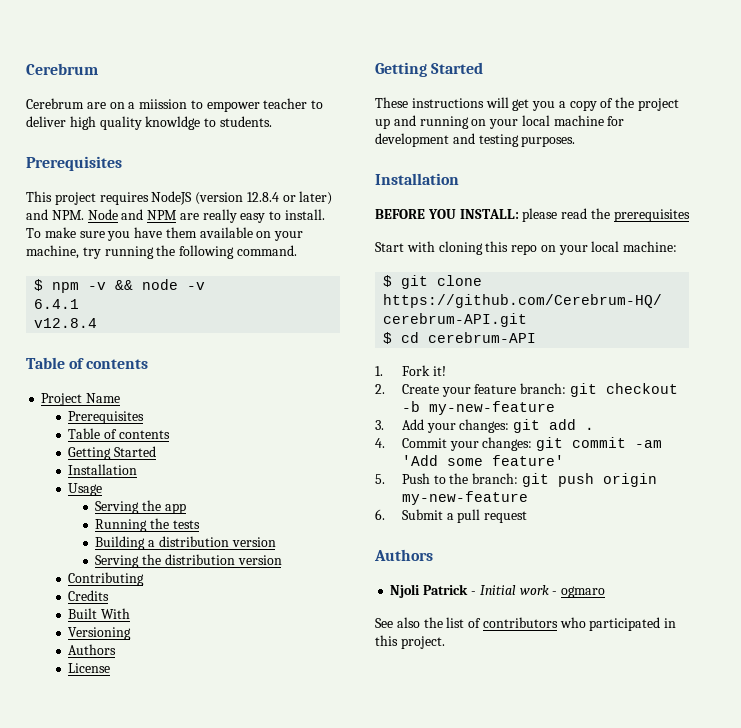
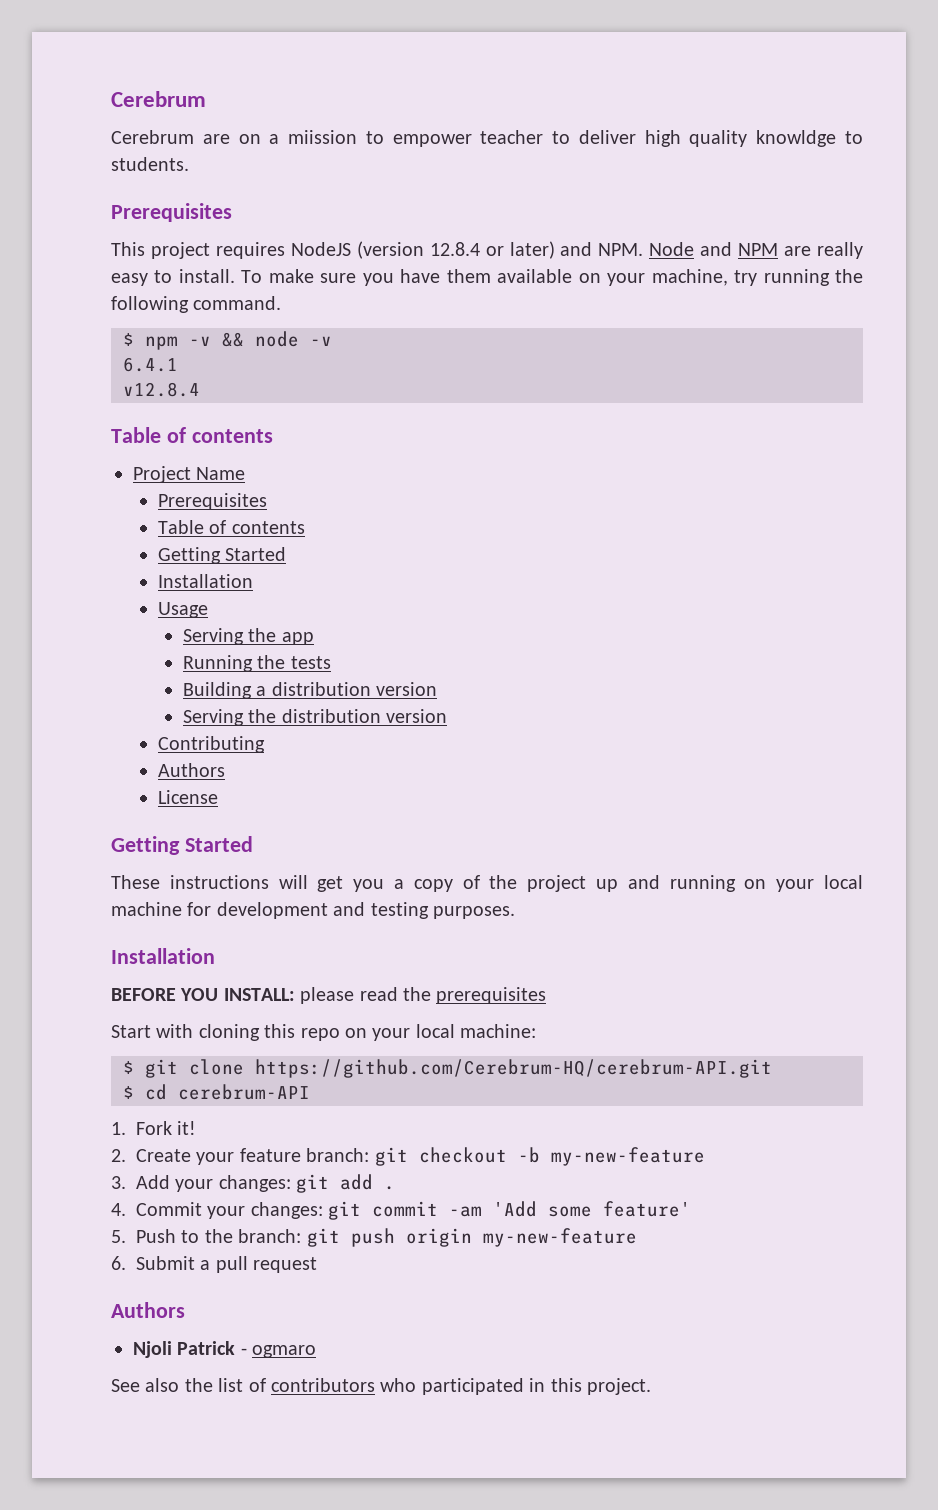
- Credits
- Built With
- Versioning
- Njoli Patrick - Initial work - ogmaro
+ Njoli Patrick - ogmaro

